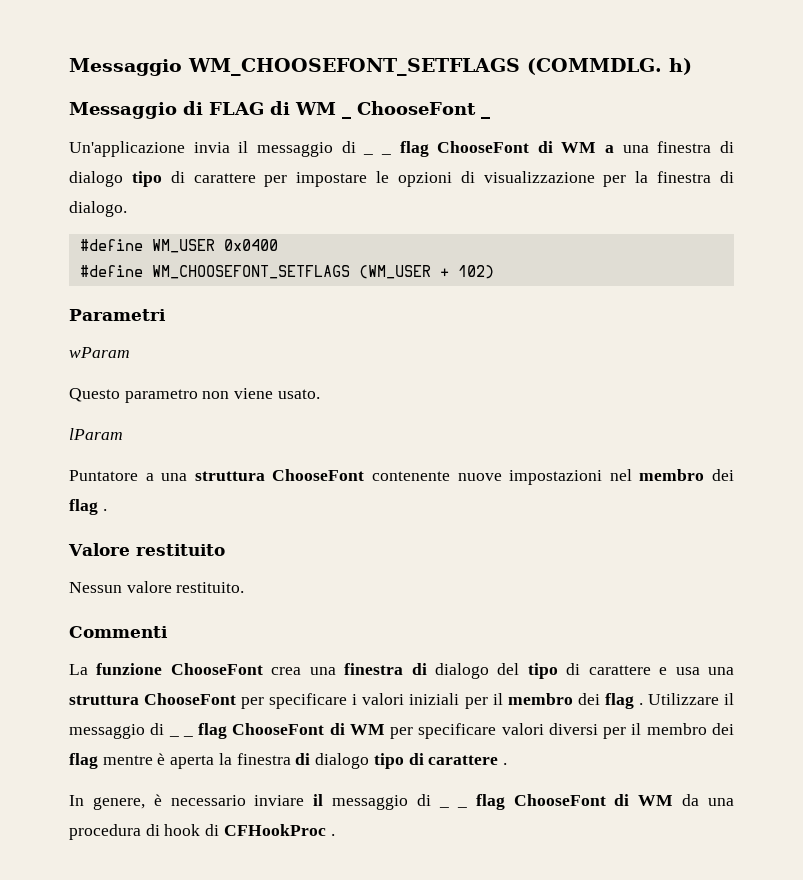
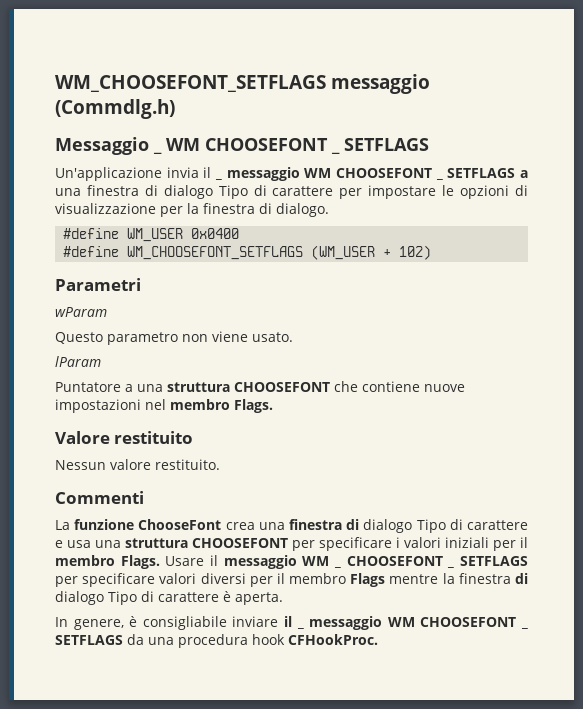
- Messaggio WM_CHOOSEFONT_SETFLAGS (COMMDLG. h)
- Messaggio di FLAG di WM _ ChooseFont _
- Un'applicazione invia il messaggio di _ _ flag ChooseFont di WM a una finestra di dialogo tipo di carattere per impostare le opzioni di visualizzazione per la finestra di dialogo.
+ WM_CHOOSEFONT_SETFLAGS messaggio (Commdlg.h)
+ Messaggio _ WM CHOOSEFONT _ SETFLAGS
+ Un'applicazione invia il _ messaggio WM CHOOSEFONT _ SETFLAGS a una finestra di dialogo Tipo di carattere per impostare le opzioni di visualizzazione per la finestra di dialogo.
- Puntatore a una struttura ChooseFont contenente nuove impostazioni nel membro dei flag .
+ Puntatore a una struttura CHOOSEFONT che contiene nuove impostazioni nel membro Flags.
- La funzione ChooseFont crea una finestra di dialogo del tipo di carattere e usa una struttura ChooseFont per specificare i valori iniziali per il membro dei flag . Utilizzare il messaggio di _ _ flag ChooseFont di WM per specificare valori diversi per il membro dei flag mentre è aperta la finestra di dialogo tipo di carattere .
+ La funzione ChooseFont crea una finestra di dialogo Tipo di carattere e usa una struttura CHOOSEFONT per specificare i valori iniziali per il membro Flags. Usare il messaggio WM _ CHOOSEFONT _ SETFLAGS per specificare valori diversi per il membro Flags mentre la finestra di dialogo Tipo di carattere è aperta.
- In genere, è necessario inviare il messaggio di _ _ flag ChooseFont di WM da una procedura di hook di CFHookProc .
+ In genere, è consigliabile inviare il _ messaggio WM CHOOSEFONT _ SETFLAGS da una procedura hook CFHookProc.

